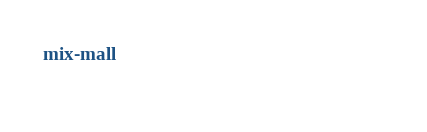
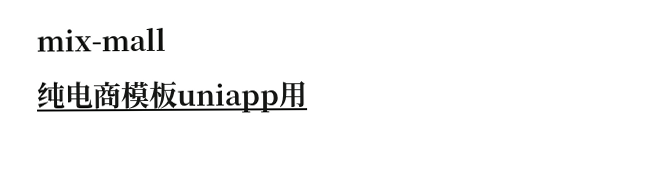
+ 纯电商模板uniapp用

